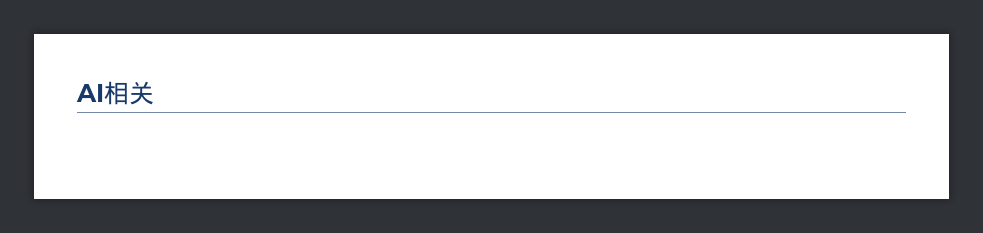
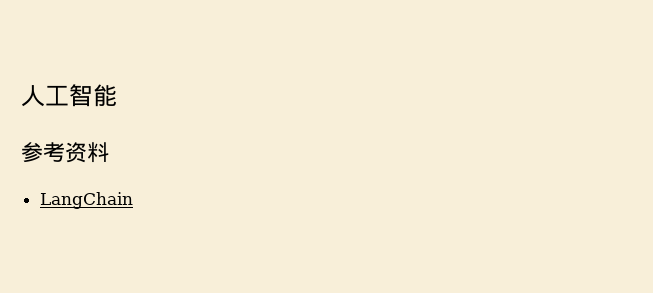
- AI相关
+ 人工智能
+ 参考资料
+ LangChain

